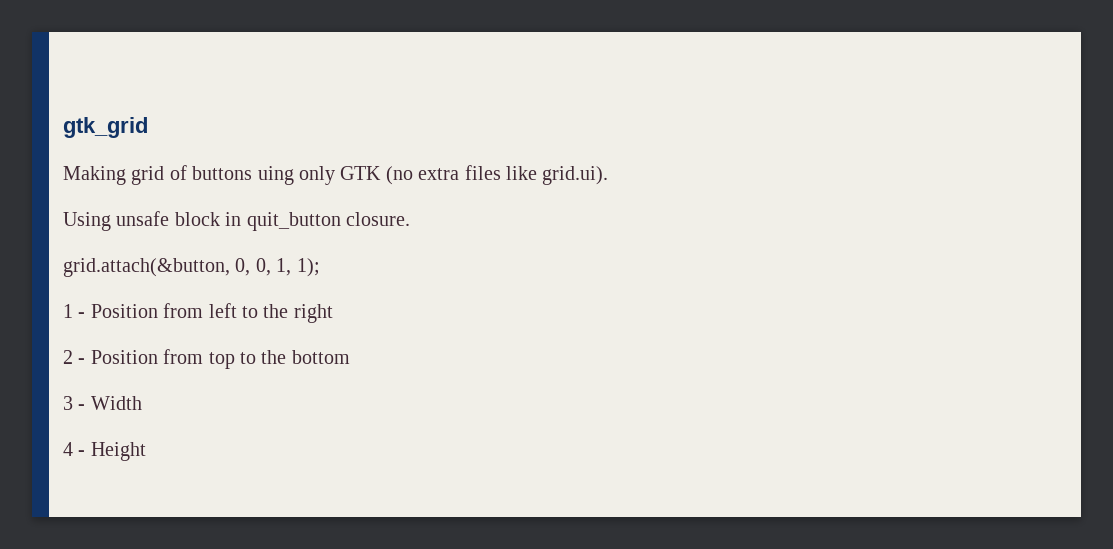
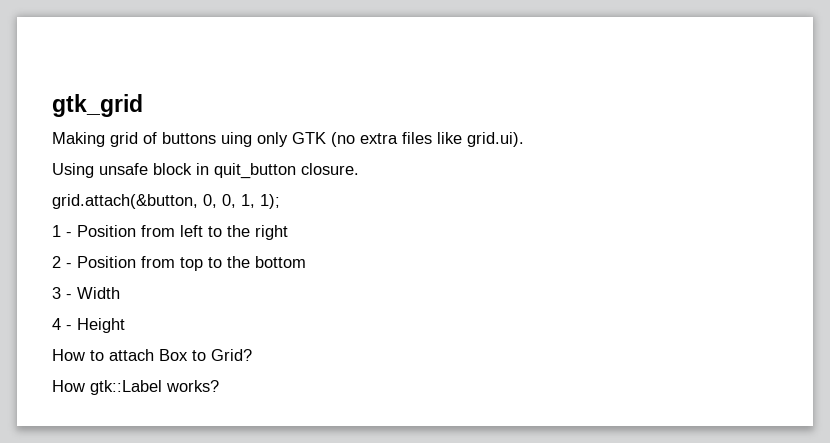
+ How to attach Box to Grid?
+ How gtk::Label works?

